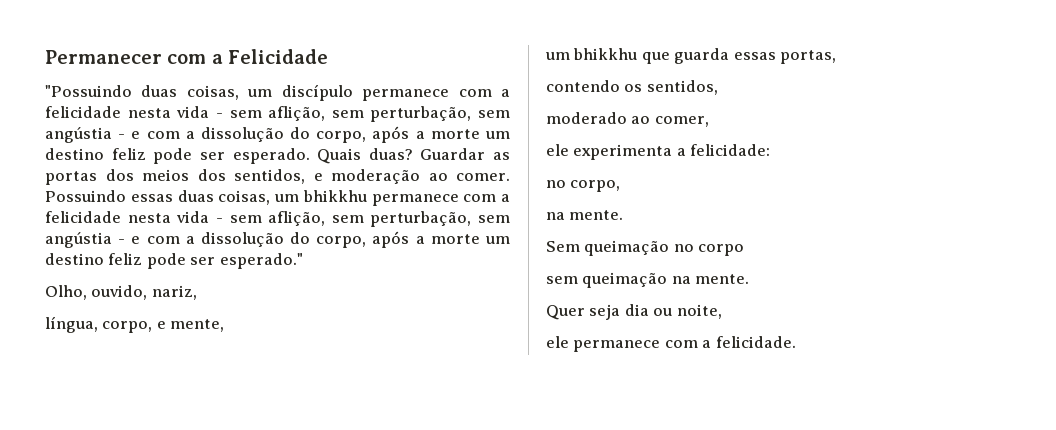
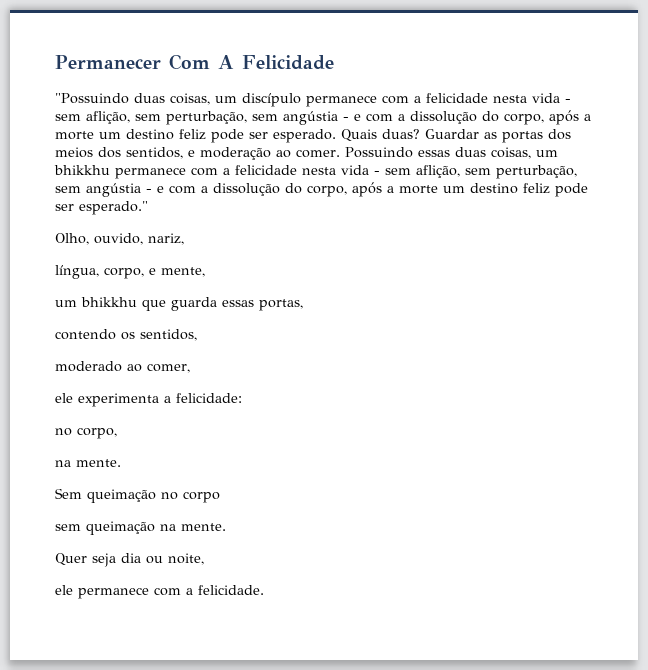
- Permanecer com a Felicidade
+ Permanecer Com A Felicidade

